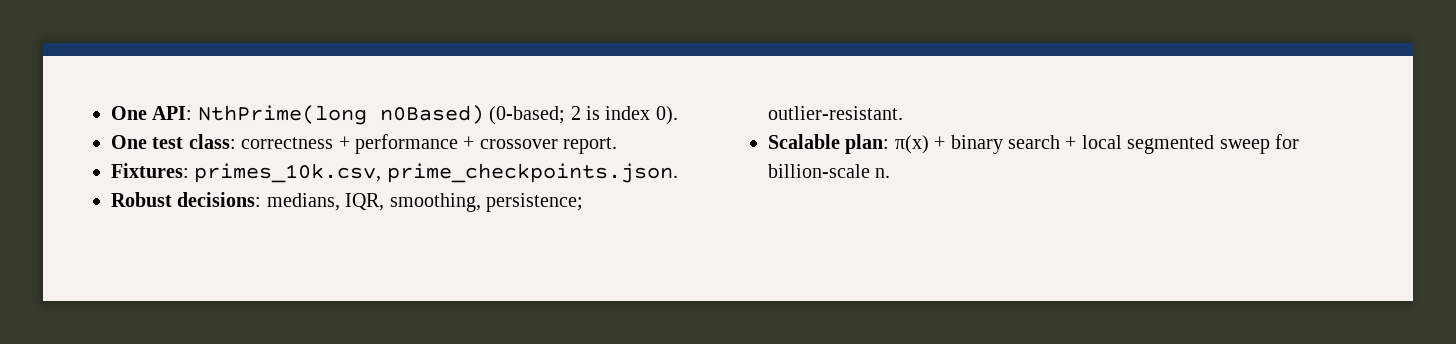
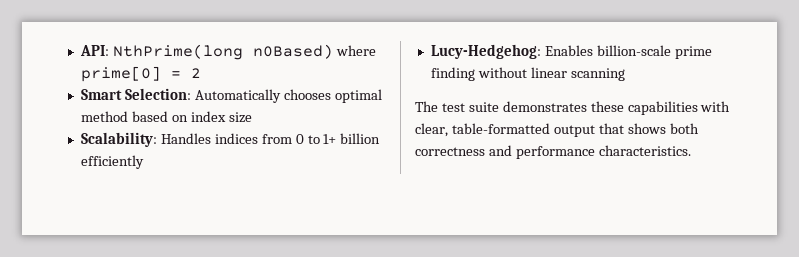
- One API: NthPrime(long n0Based) (0‑based; 2 is index 0).
- One test class: correctness + performance + crossover report.
- Fixtures: primes_10k.csv, prime_checkpoints.json.
- Robust decisions: medians, IQR, smoothing, persistence; outlier‑resistant.
- Scalable plan: π(x) + binary search + local segmented sweep for billion‑scale n.
+ API: NthPrime(long n0Based) where prime[0] = 2
+ Smart Selection: Automatically chooses optimal method based on index size
+ Scalability: Handles indices from 0 to 1+ billion efficiently
+ Lucy-Hedgehog: Enables billion-scale prime finding without linear scanning
+ The test suite demonstrates these capabilities with clear, table-formatted output that shows both correctness and performance characteristics.

